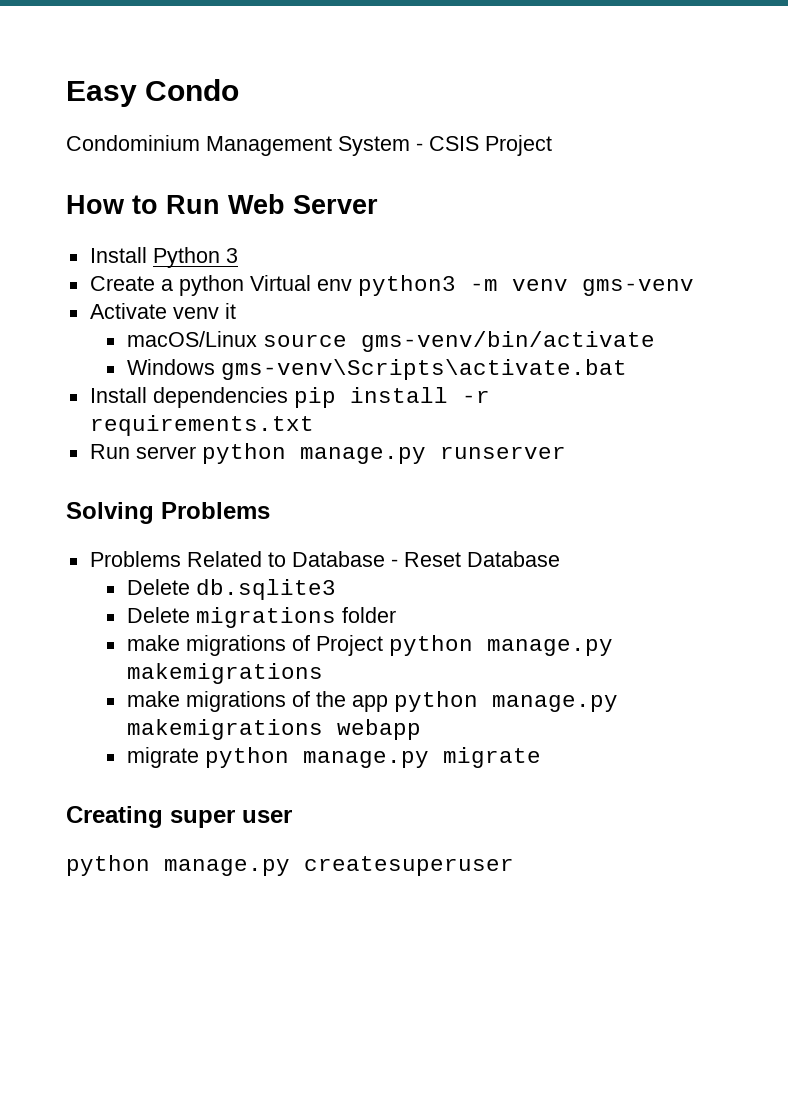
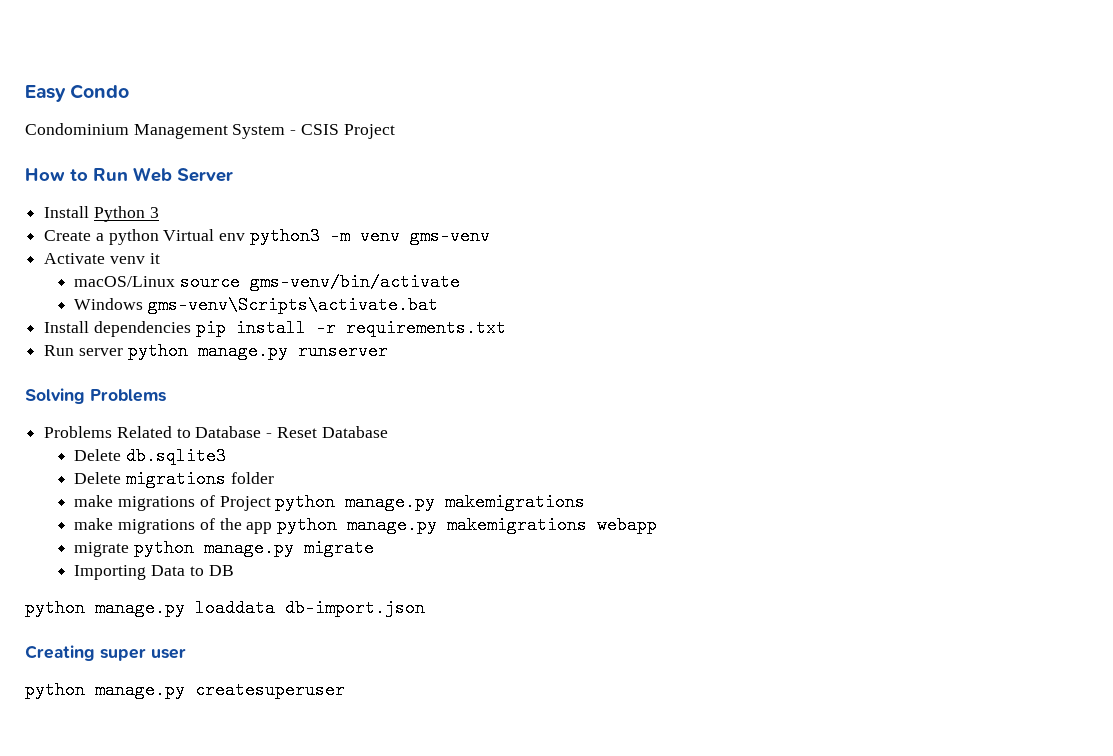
+ Importing Data to DB
+ python manage.py loaddata db-import.json

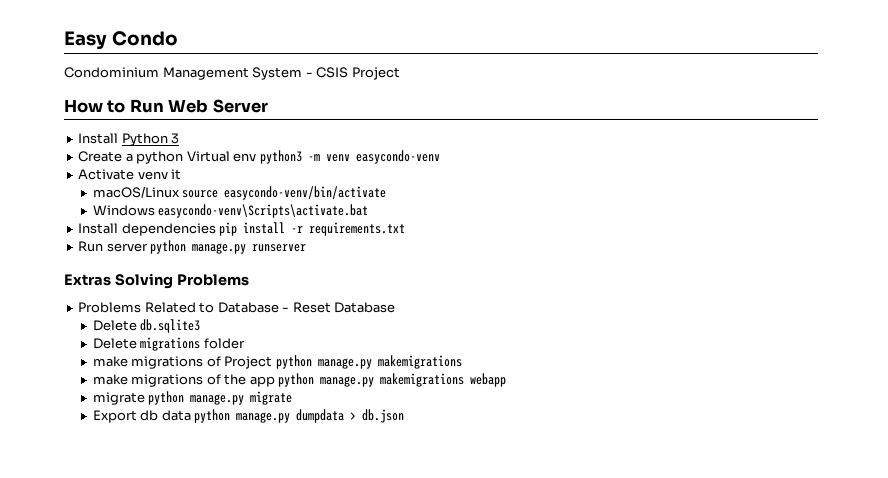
- Create a python Virtual env python3 -m venv gms-venv
+ Create a python Virtual env python3 -m venv easycondo-venv
- macOS/Linux source gms-venv/bin/activate
+ macOS/Linux source easycondo-venv/bin/activate
- Windows gms-venv\Scripts\activate.bat
+ Windows easycondo-venv\Scripts\activate.bat
- Solving Problems
+ Extras Solving Problems
- Importing Data to DB
- python manage.py loaddata db-import.json
- Creating super user
- python manage.py createsuperuser
+ Export db data python manage.py dumpdata > db.json

